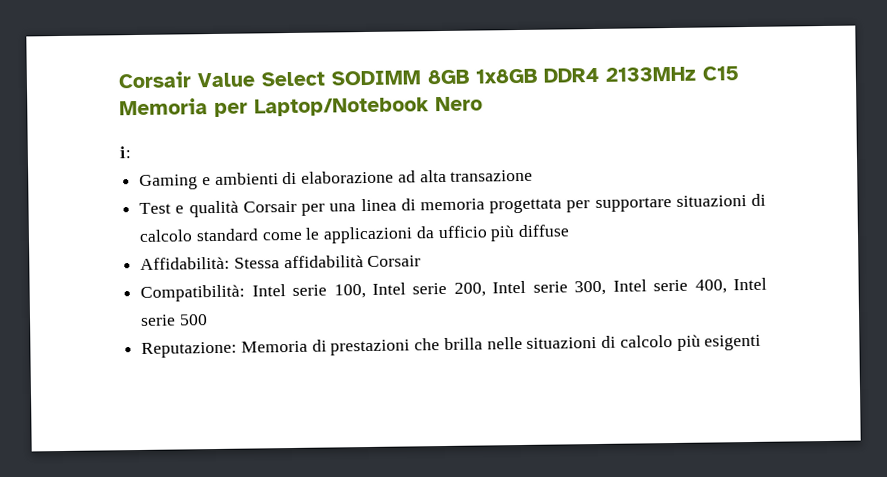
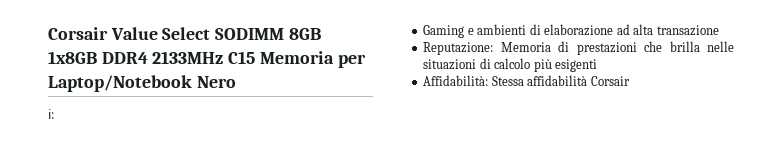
- Test e qualità Corsair per una linea di memoria progettata per supportare situazioni di calcolo standard come le applicazioni da ufficio più diffuse
- Affidabilità: Stessa affidabilità Corsair
- Compatibilità: Intel serie 100, Intel serie 200, Intel serie 300, Intel serie 400, Intel serie 500
+ Affidabilità: Stessa affidabilità Corsair

